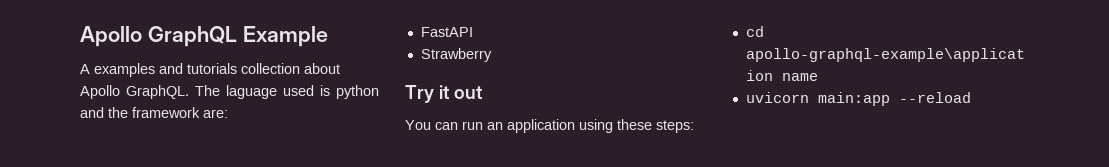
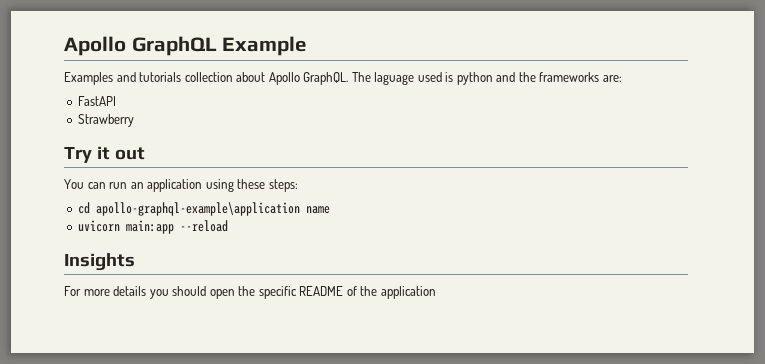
- A examples and tutorials collection about Apollo GraphQL.
+ Examples and tutorials collection about Apollo GraphQL.
- The laguage used is python and the framework are:
+ The laguage used is python and the frameworks are:
+ Insights
+ For more details you should open the specific README of the application

